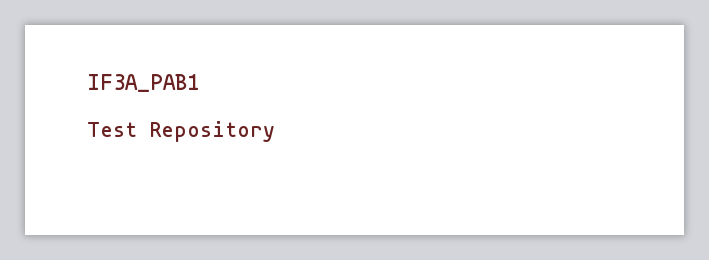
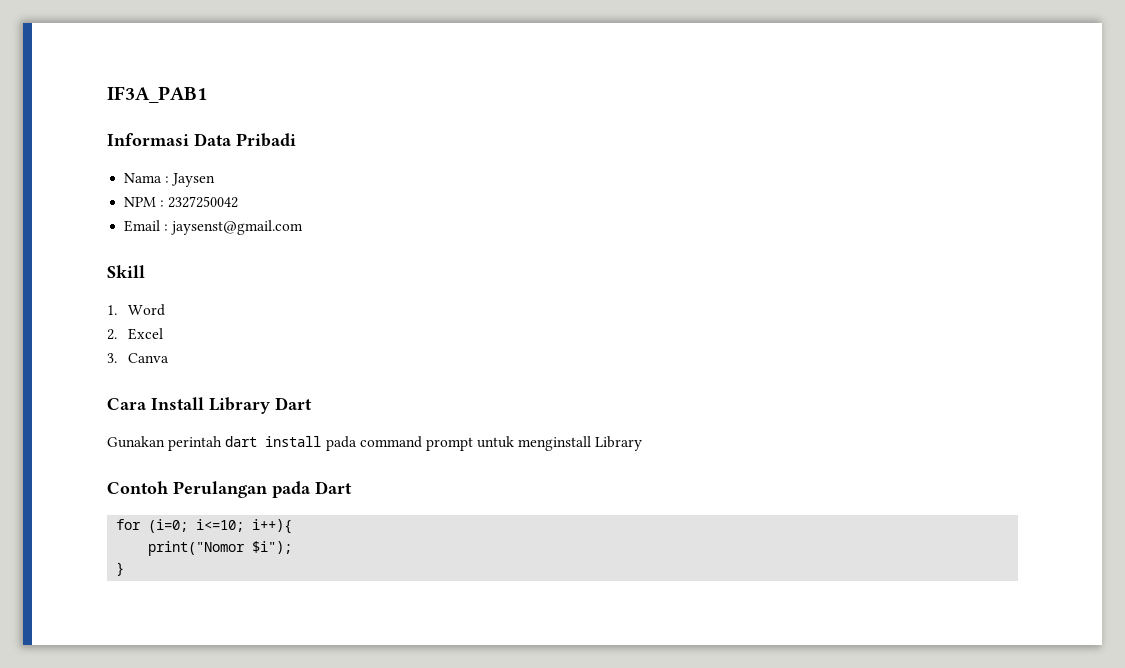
- Test Repository
+ Informasi Data Pribadi
+ Nama : Jaysen
+ NPM : 2327250042
+ Email : jaysenst@gmail.com
+ Skill
+ 1. Word
+ 2. Excel
+ 3. Canva
+ Cara Install Library Dart
+ Gunakan perintah dart install pada command prompt untuk menginstall Library
+ Contoh Perulangan pada Dart
+ for (i=0; i<=10; i++){
+ print("Nomor $i");
+ }

